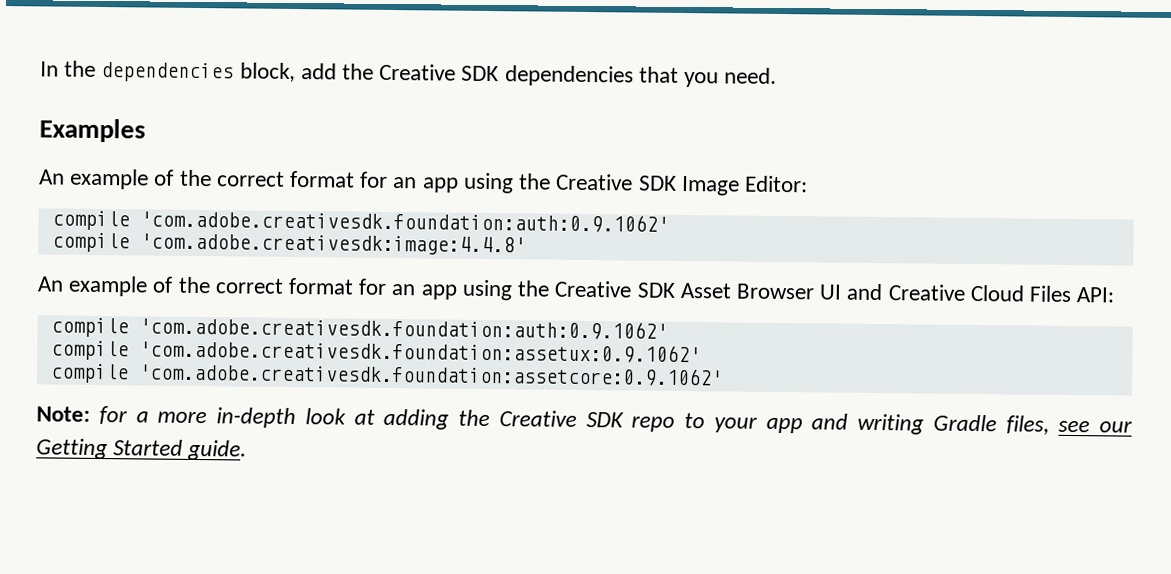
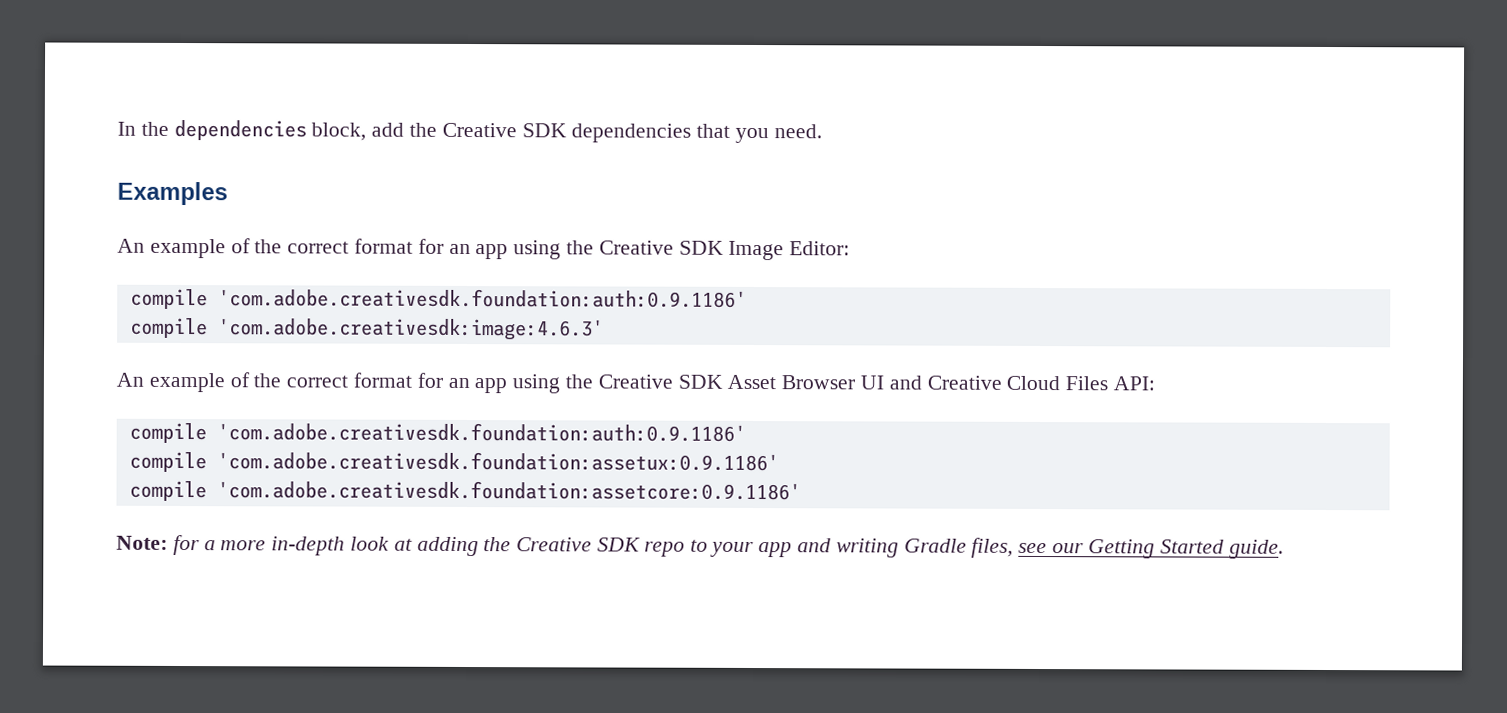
  An example of the correct format for an app using the Creative SDK Image Editor:
- compile 'com.adobe.creativesdk.foundation:auth:0.9.1062'
- compile 'com.adobe.creativesdk:image:4.4.8'
+ compile 'com.adobe.creativesdk.foundation:auth:0.9.1186'
+ compile 'com.adobe.creativesdk:image:4.6.3'
  An example of the correct format for an app using the Creative SDK Asset Browser UI and Creative Cloud Files API:
- compile 'com.adobe.creativesdk.foundation:auth:0.9.1062'
- compile 'com.adobe.creativesdk.foundation:assetux:0.9.1062'
- compile 'com.adobe.creativesdk.foundation:assetcore:0.9.1062'
+ compile 'com.adobe.creativesdk.foundation:auth:0.9.1186'
+ compile 'com.adobe.creativesdk.foundation:assetux:0.9.1186'
+ compile 'com.adobe.creativesdk.foundation:assetcore:0.9.1186'

